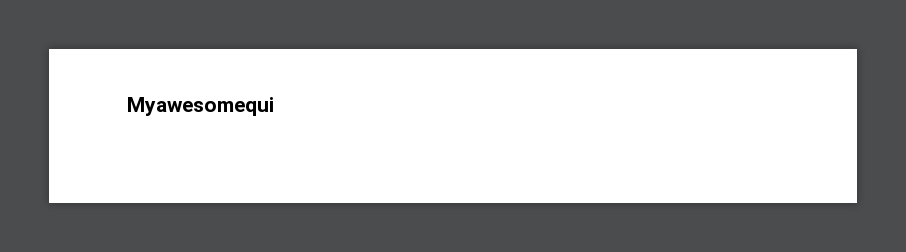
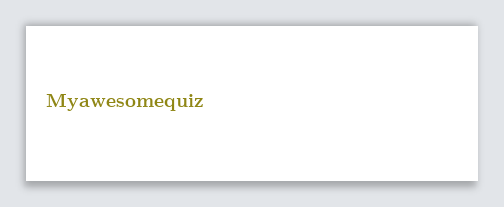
- Myawesomequi
+ Myawesomequiz

